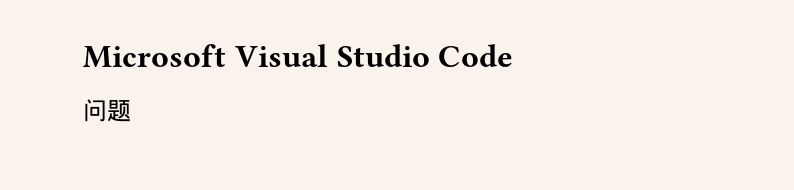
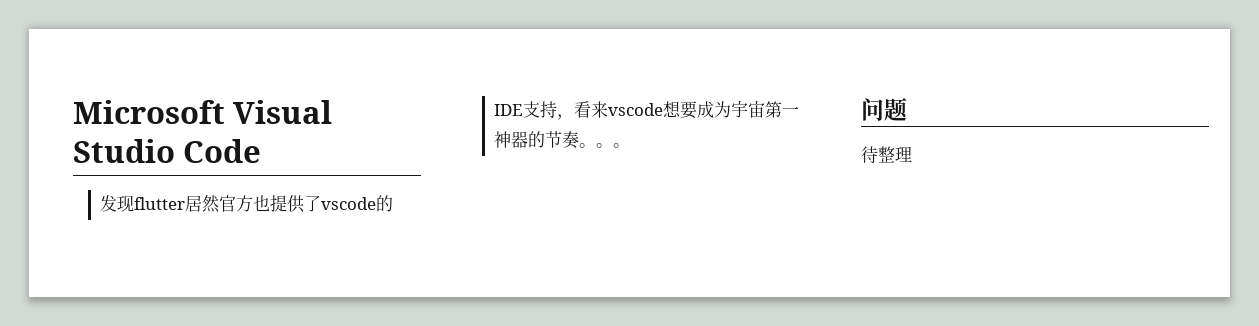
+ 发现flutter居然官方也提供了vscode的IDE支持，看来vscode想要成为宇宙第一神器的节奏。。。
+ 待整理

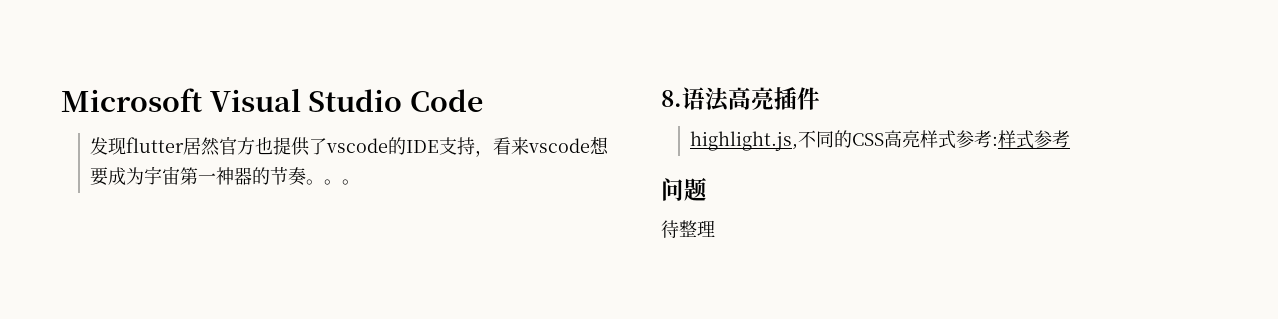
+ 8.语法高亮插件
+ highlight.js,不同的CSS高亮样式参考:样式参考

